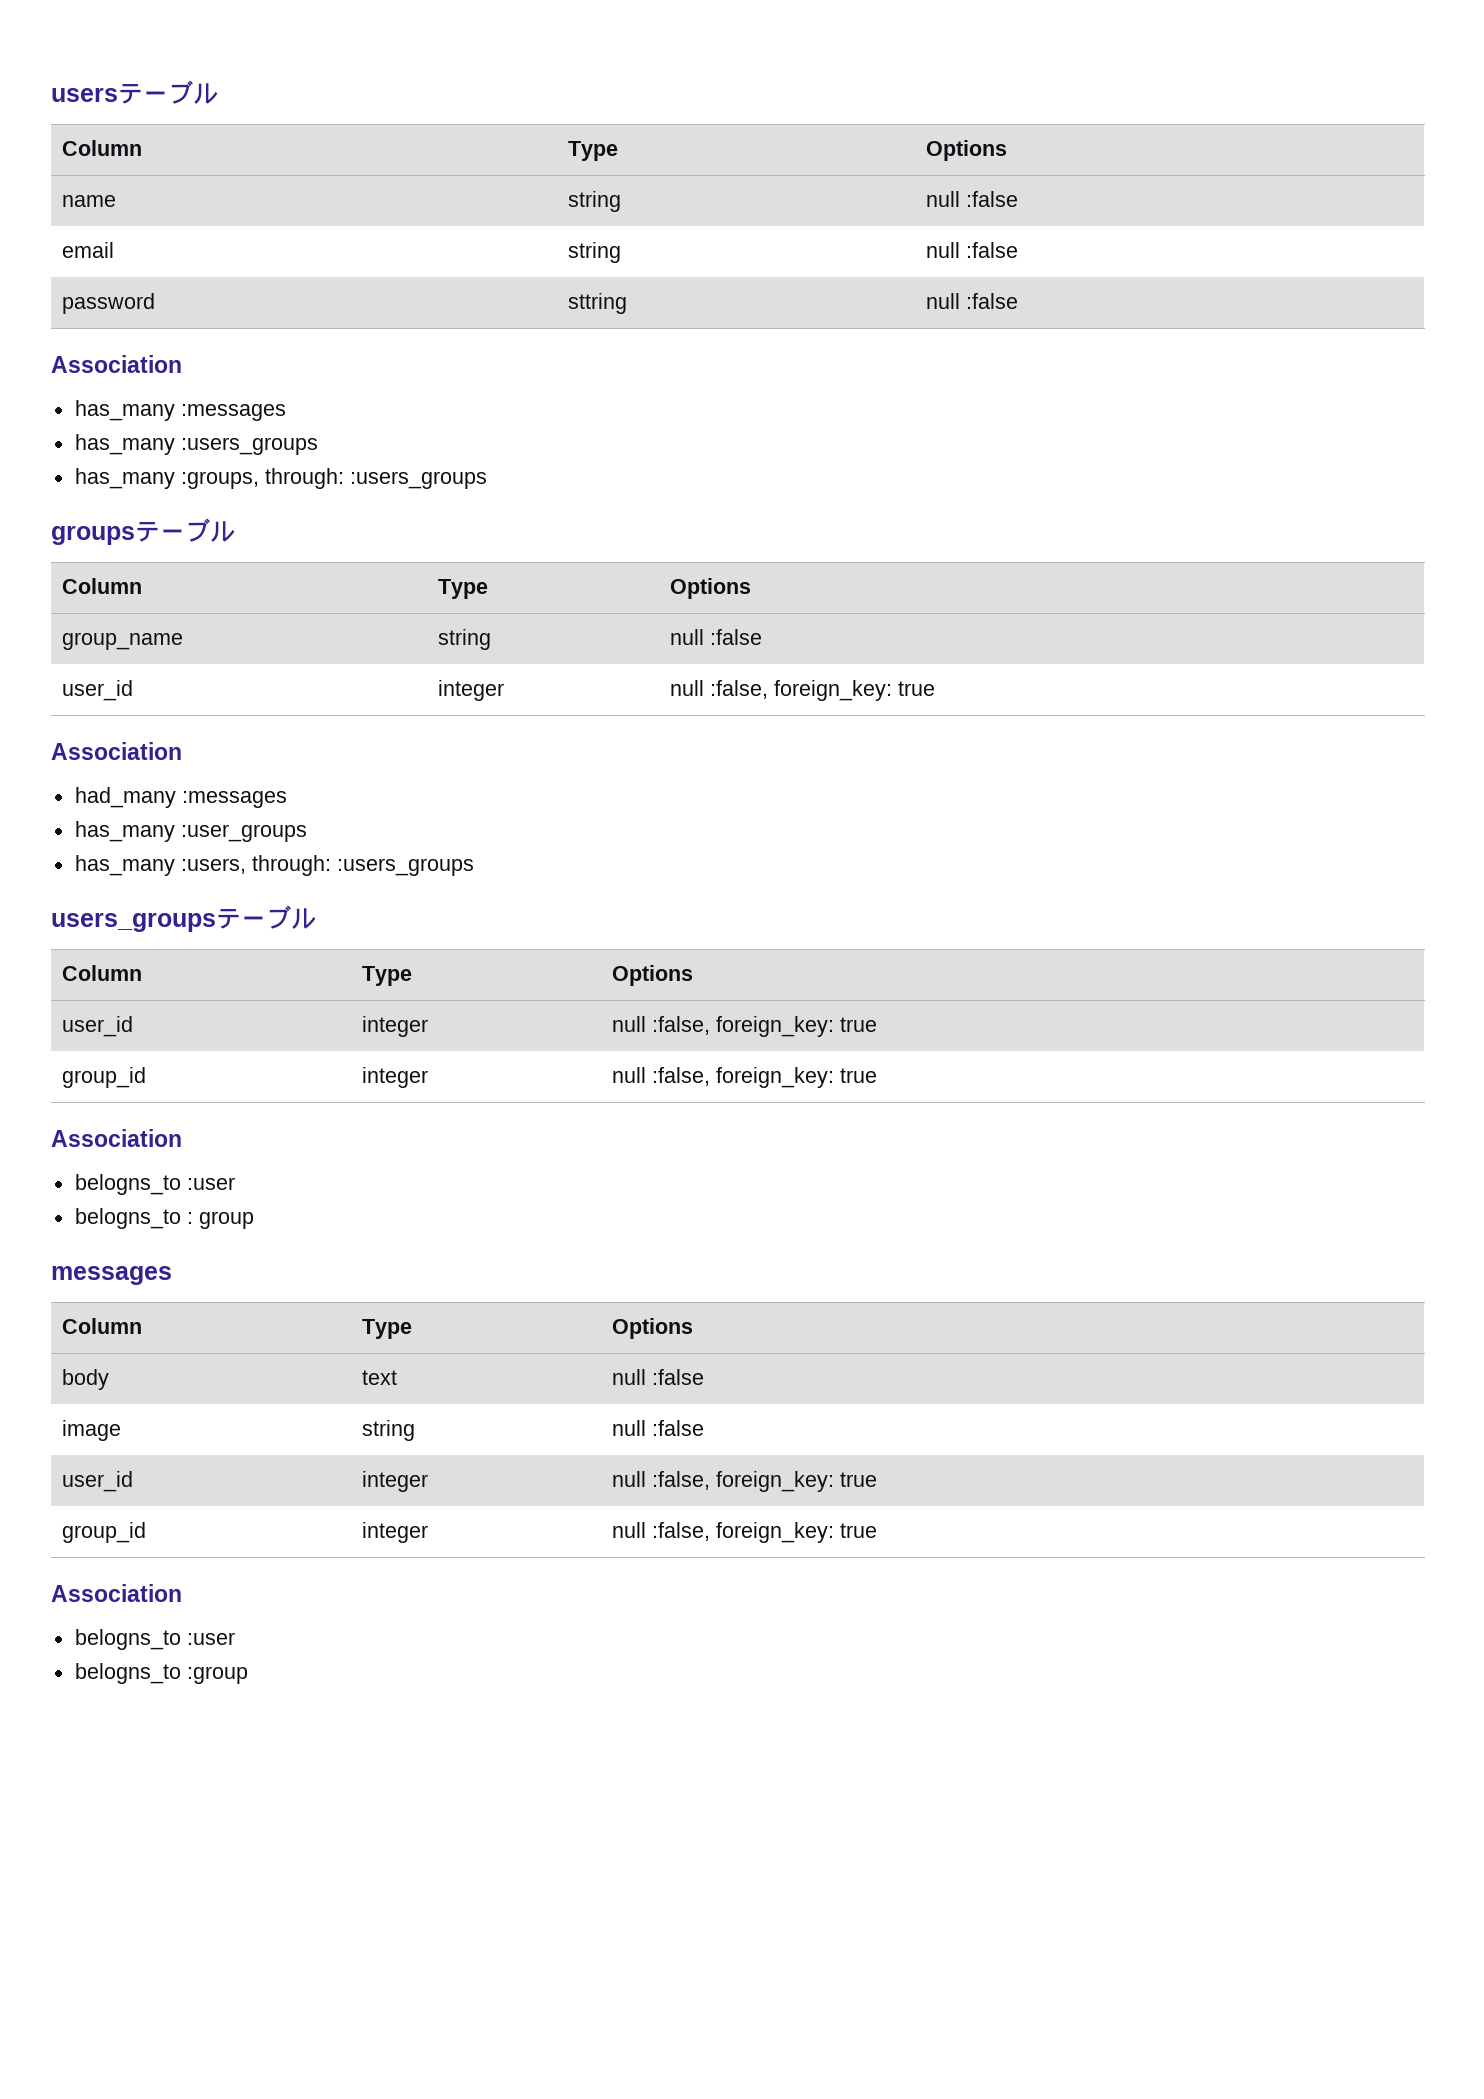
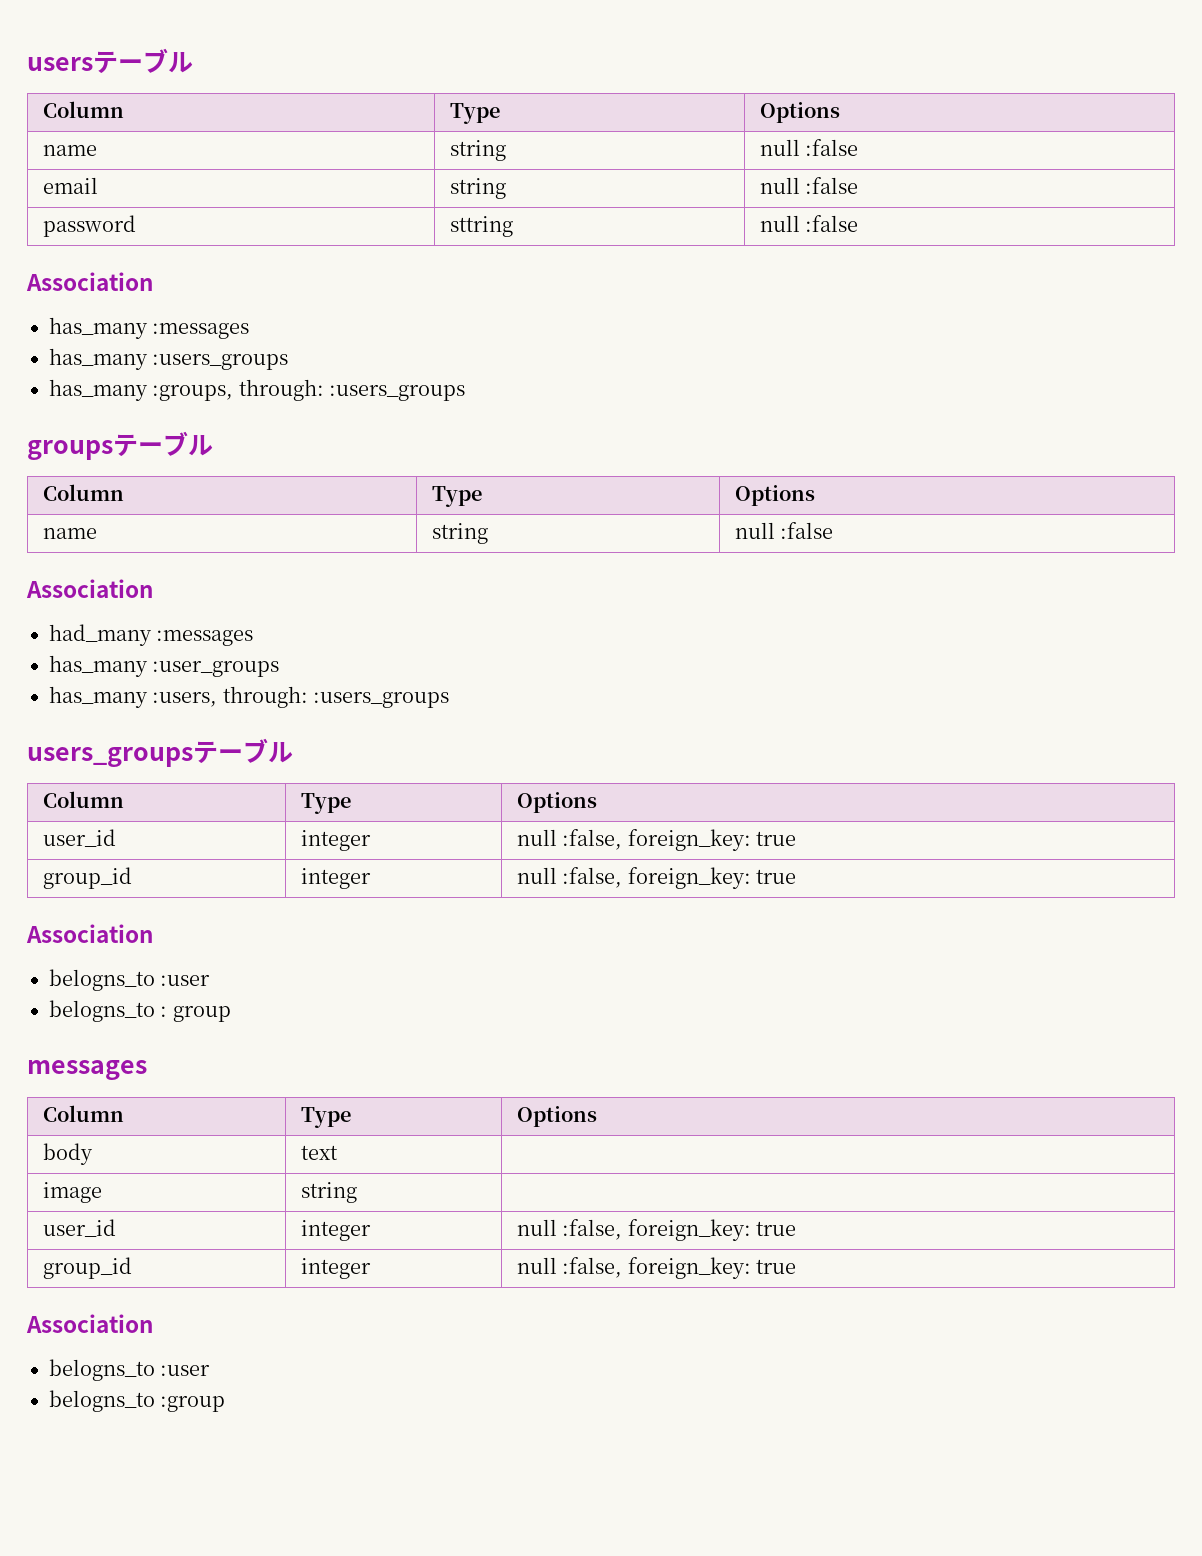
  groupsテーブル
  Column | Type | Options
- group_name | string | null :false
- user_id | integer | null :false, foreign_key: true
+ name | string | null :false
- body | text | null :false
+ body | text |
- image | string | null :false
+ image | string |

